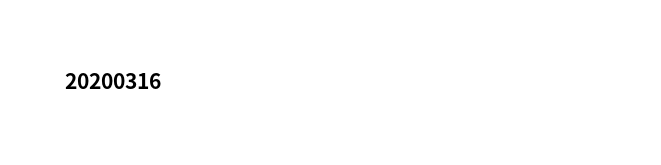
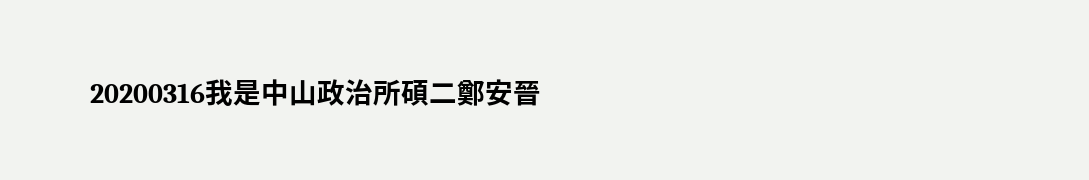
- 20200316
+ 20200316我是中山政治所碩二鄭安晉

